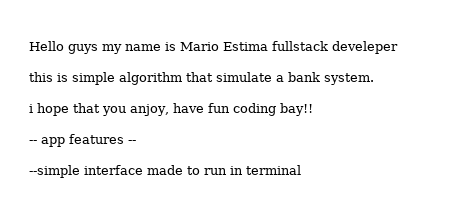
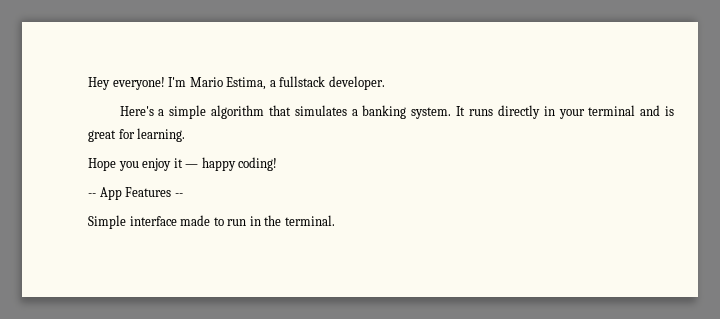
- Hello guys my name is Mario Estima fullstack develeper
- this is simple algorithm that simulate a bank system.
- i hope that you anjoy, have fun coding bay!!
- -- app features --
+ Hey everyone! I'm Mario Estima, a fullstack developer.
+ Here's a simple algorithm that simulates a banking system. It runs directly in your terminal and is great for learning.
+ Hope you enjoy it — happy coding!
+ -- App Features --
- --simple interface made to run in terminal
+ Simple interface made to run in the terminal.

